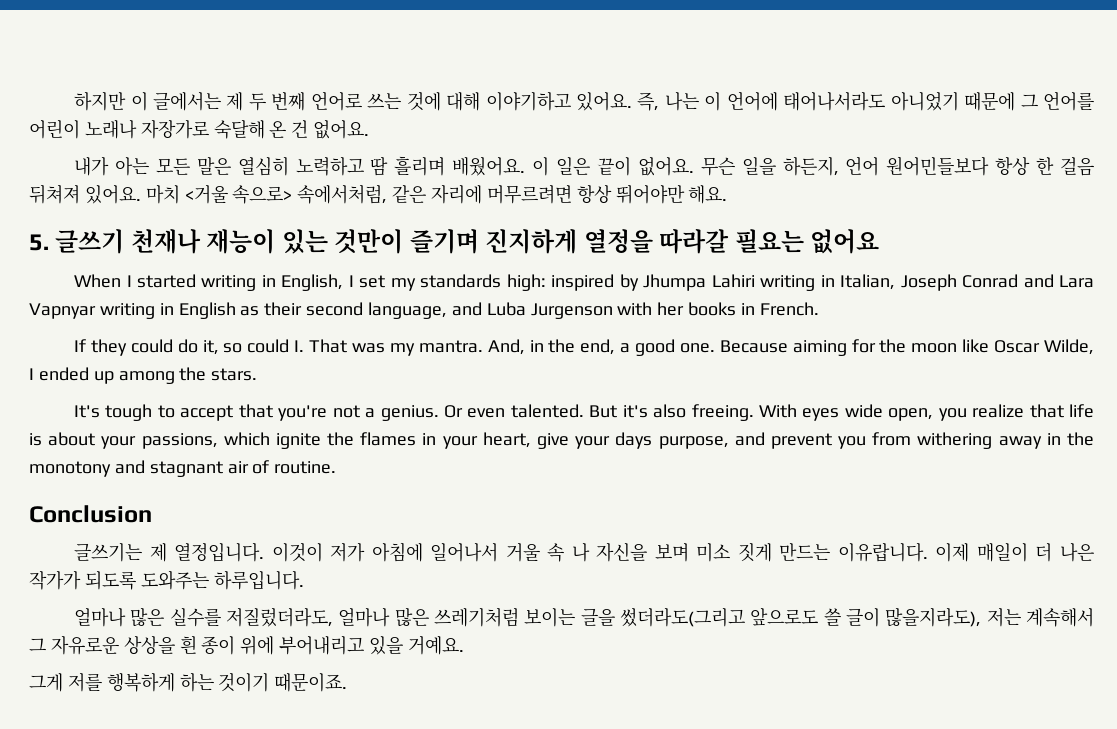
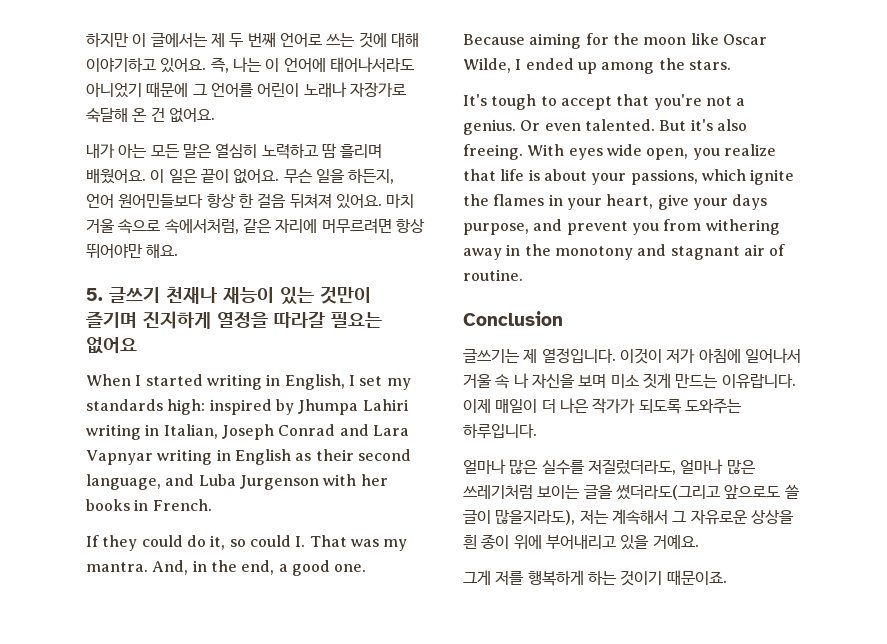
- 마치 <거울 속으로> 속에서처럼, 같은 자리에 머무르려면 항상 뛰어야만 해요.
+ 마치 거울 속으로 속에서처럼, 같은 자리에 머무르려면 항상 뛰어야만 해요.

